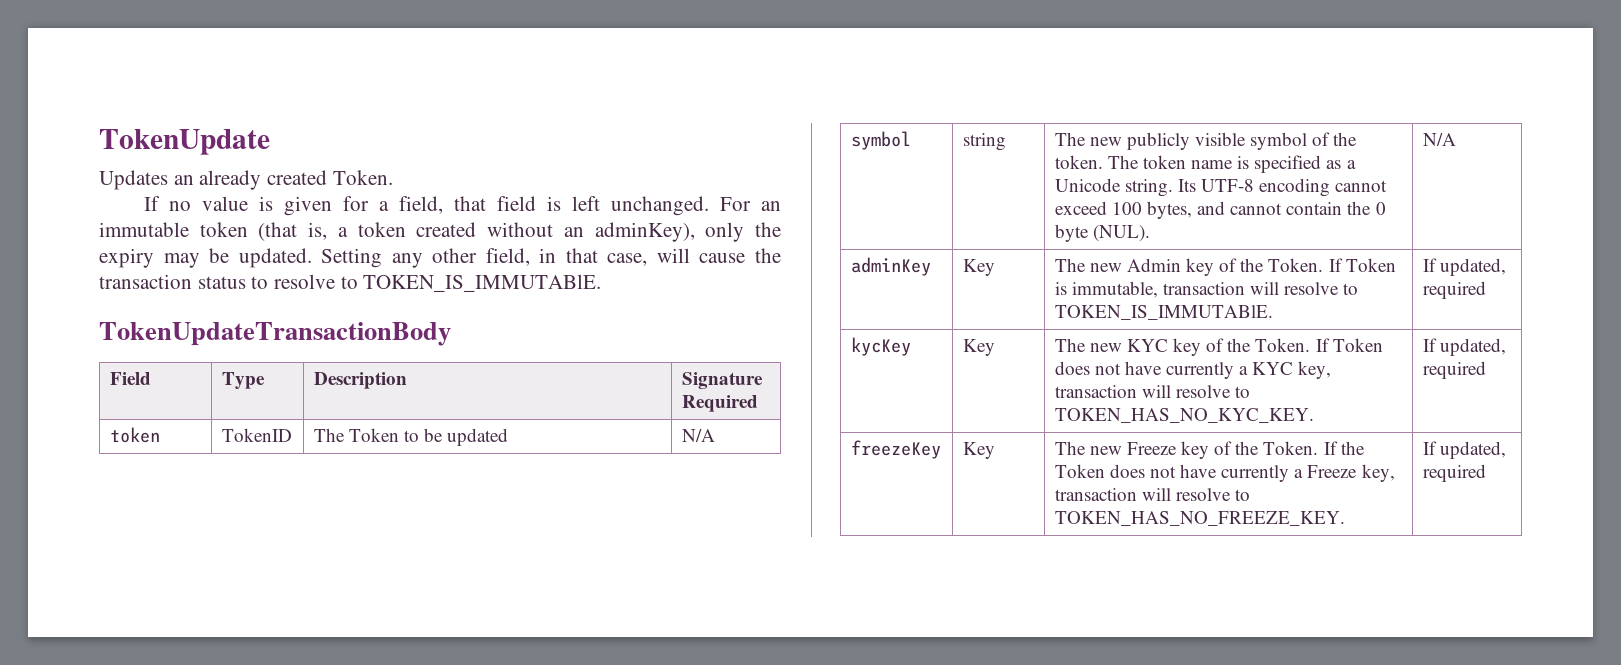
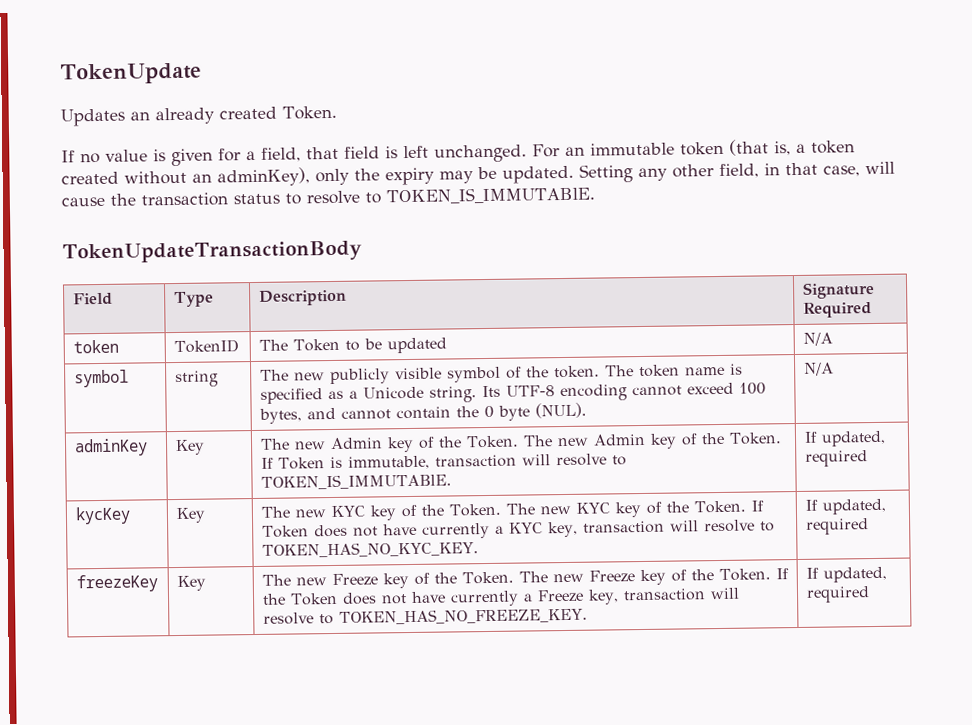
- adminKey | Key | The new Admin key of the Token. If Token is immutable, transaction will resolve to TOKEN_IS_IMMUTABlE. | If updated, required
+ adminKey | Key | The new Admin key of the Token. The new Admin key of the Token. If Token is immutable, transaction will resolve to TOKEN_IS_IMMUTABlE. | If updated, required
- kycKey | Key | The new KYC key of the Token. If Token does not have currently a KYC key, transaction will resolve to TOKEN_HAS_NO_KYC_KEY. | If updated, required
+ kycKey | Key | The new KYC key of the Token. The new KYC key of the Token. If Token does not have currently a KYC key, transaction will resolve to TOKEN_HAS_NO_KYC_KEY. | If updated, required
- freezeKey | Key | The new Freeze key of the Token. If the Token does not have currently a Freeze key, transaction will resolve to TOKEN_HAS_NO_FREEZE_KEY. | If updated, required
+ freezeKey | Key | The new Freeze key of the Token. The new Freeze key of the Token. If the Token does not have currently a Freeze key, transaction will resolve to TOKEN_HAS_NO_FREEZE_KEY. | If updated, required

